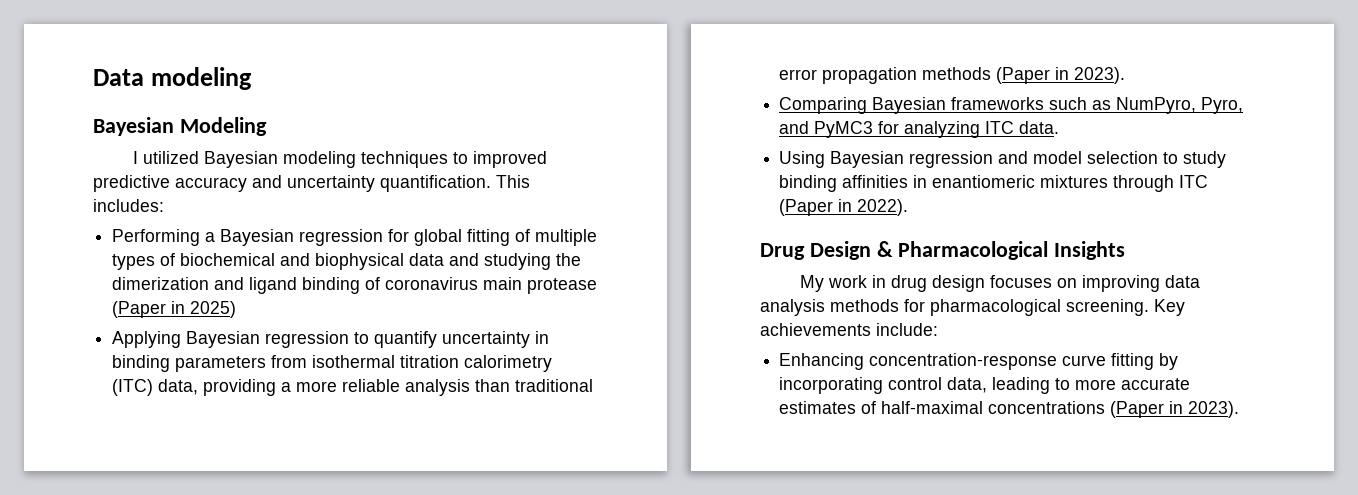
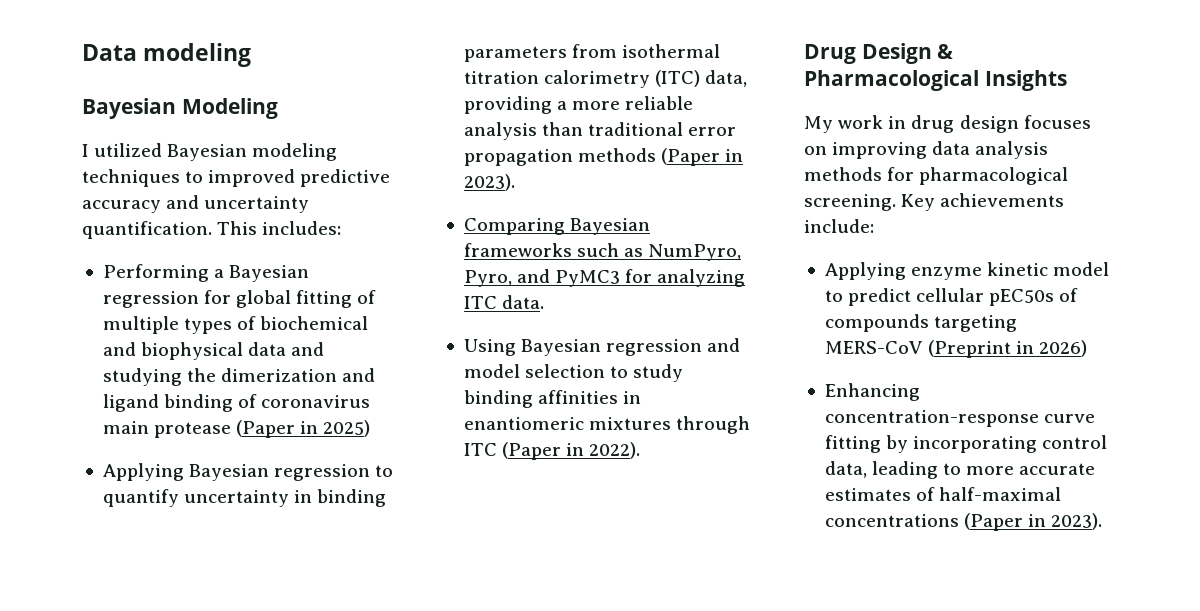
+ Applying enzyme kinetic model to predict cellular pEC50s of compounds targeting MERS-CoV (Preprint in 2026)

